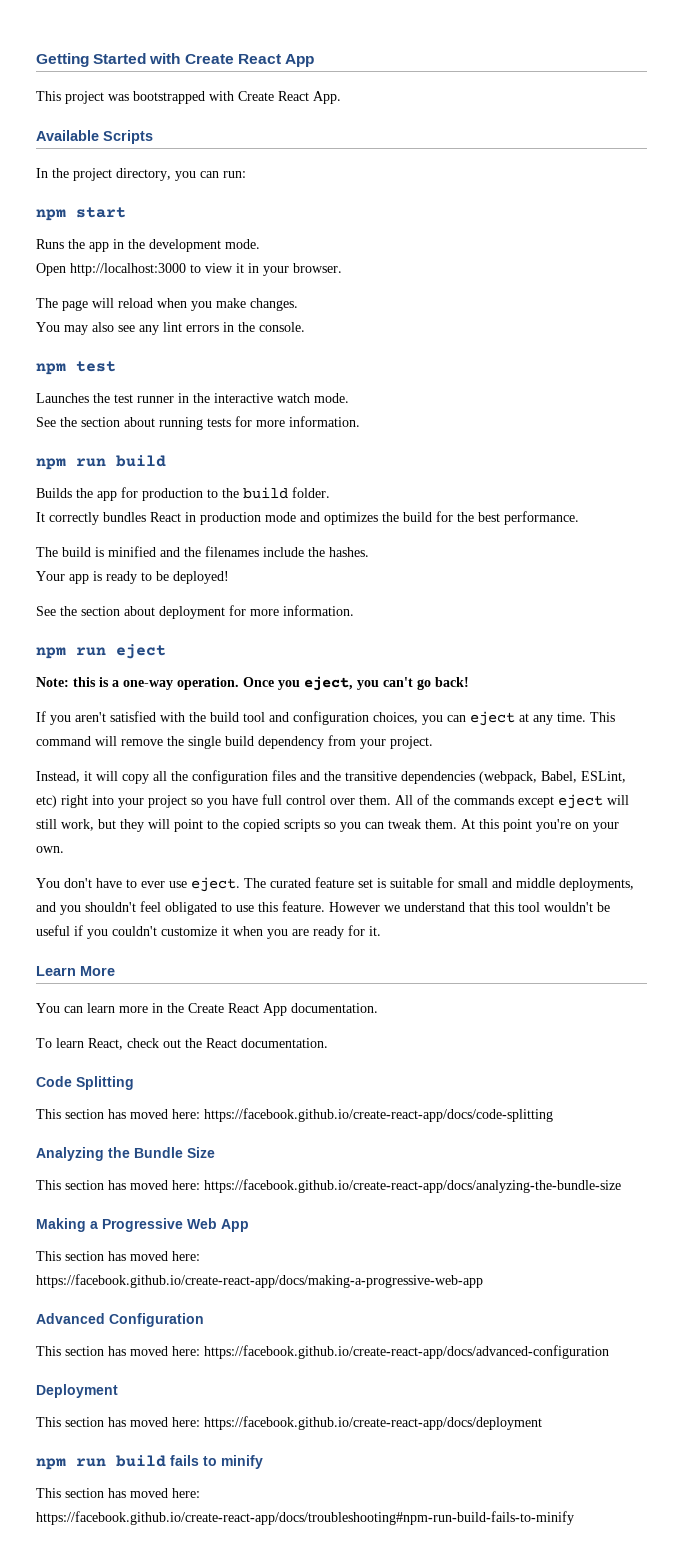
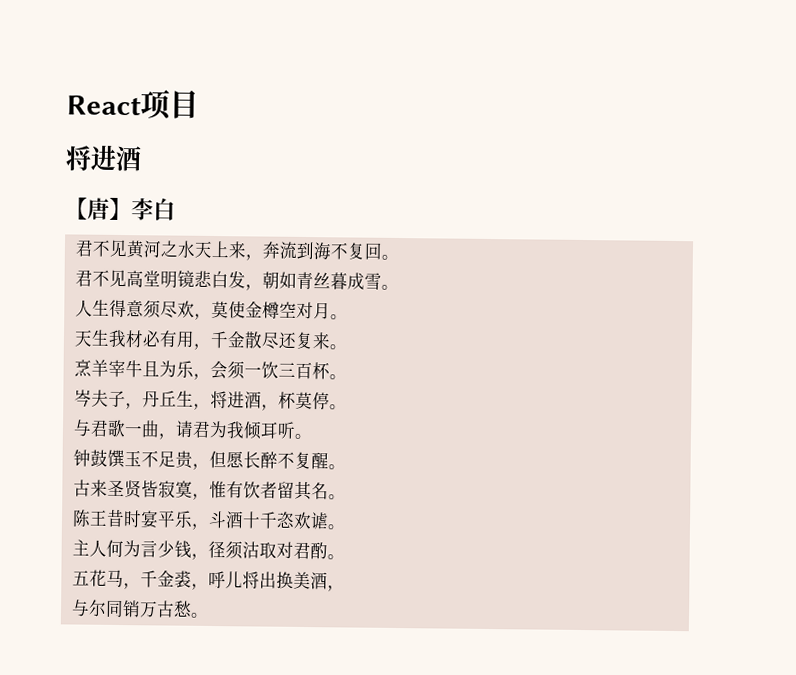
- Getting Started with Create React App
- This project was bootstrapped with Create React App.
- Available Scripts
- In the project directory, you can run:
- npm start
- Runs the app in the development mode.
- Open http://localhost:3000 to view it in your browser.
- The page will reload when you make changes.
- You may also see any lint errors in the console.
- npm test
- Launches the test runner in the interactive watch mode.
- See the section about running tests for more information.
- npm run build
- Builds the app for production to the build folder.
- It correctly bundles React in production mode and optimizes the build for the best performance.
- The build is minified and the filenames include the hashes.
- Your app is ready to be deployed!
- See the section about deployment for more information.
- npm run eject
- Note: this is a one-way operation. Once you eject, you can't go back!
- If you aren't satisfied with the build tool and configuration choices, you can eject at any time. This command will remove the single build dependency from your project.
- Instead, it will copy all the configuration files and the transitive dependencies (webpack, Babel, ESLint, etc) right into your project so you have full control over them. All of the commands except eject will still work, but they will point to the copied scripts so you can tweak them. At this point you're on your own.
- You don't have to ever use eject. The curated feature set is suitable for small and middle deployments, and you shouldn't feel obligated to use this feature. However we understand that this tool wouldn't be useful if you couldn't customize it when you are ready for it.
- Learn More
- You can learn more in the Create React App documentation.
- To learn React, check out the React documentation.
- Code Splitting
- This section has moved here: https://facebook.github.io/create-react-app/docs/code-splitting
- Analyzing the Bundle Size
- This section has moved here: https://facebook.github.io/create-react-app/docs/analyzing-the-bundle-size
- Making a Progressive Web App
- This section has moved here: https://facebook.github.io/create-react-app/docs/making-a-progressive-web-app
- Advanced Configuration
- This section has moved here: https://facebook.github.io/create-react-app/docs/advanced-configuration
- Deployment
- This section has moved here: https://facebook.github.io/create-react-app/docs/deployment
- npm run build fails to minify
- This section has moved here: https://facebook.github.io/create-react-app/docs/troubleshooting#npm-run-build-fails-to-minify
+ React项目
+ 将进酒
+ 【唐】李白
+ 君不见黄河之水天上来，奔流到海不复回。
+ 君不见高堂明镜悲白发，朝如青丝暮成雪。
+ 人生得意须尽欢，莫使金樽空对月。
+ 天生我材必有用，千金散尽还复来。
+ 烹羊宰牛且为乐，会须一饮三百杯。
+ 岑夫子，丹丘生，将进酒，杯莫停。
+ 与君歌一曲，请君为我倾耳听。
+ 钟鼓馔玉不足贵，但愿长醉不复醒。
+ 古来圣贤皆寂寞，惟有饮者留其名。
+ 陈王昔时宴平乐，斗酒十千恣欢谑。
+ 主人何为言少钱，径须沽取对君酌。
+ 五花马，千金裘，呼儿将出换美酒，
+ 与尔同销万古愁。

